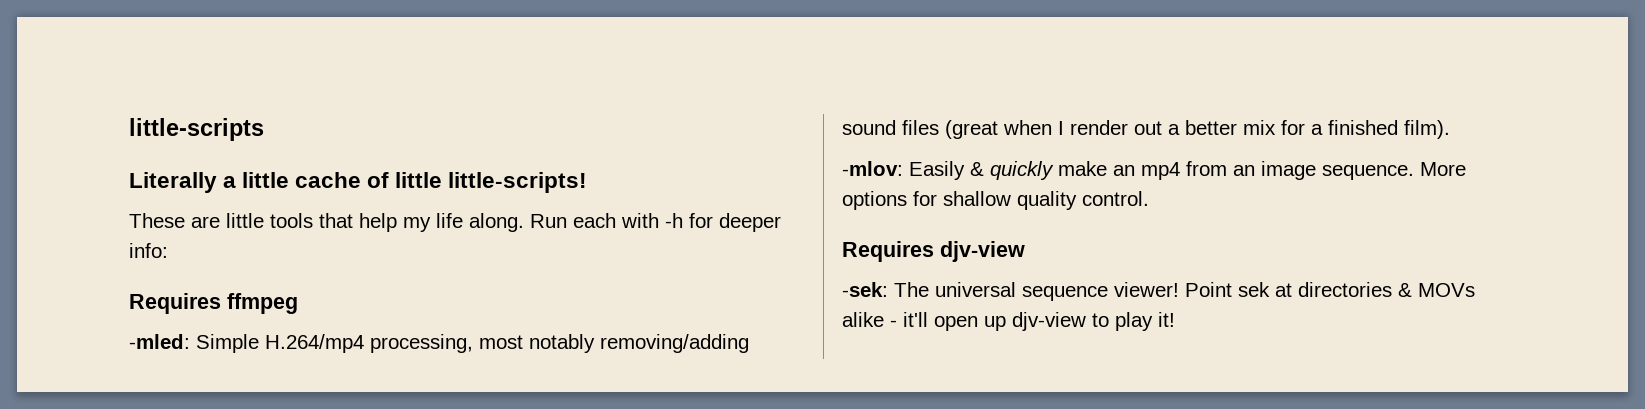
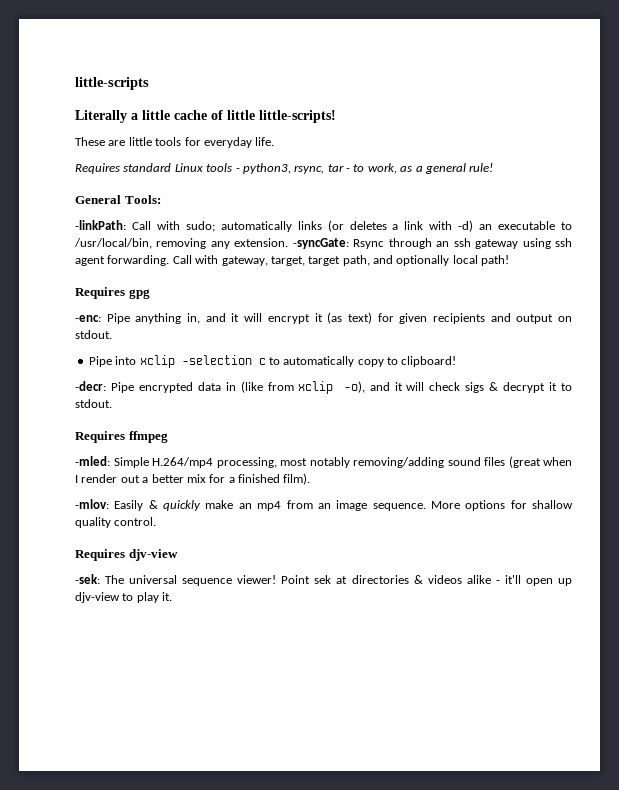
- These are little tools that help my life along. Run each with -h for deeper info:
+ These are little tools for everyday life.
+ Requires standard Linux tools - python3, rsync, tar - to work, as a general rule!
+ General Tools:
+ -linkPath: Call with sudo; automatically links (or deletes a link with -d) an executable to /usr/local/bin, removing any extension. -syncGate: Rsync through an ssh gateway using ssh agent forwarding. Call with gateway, target, target path, and optionally local path!
+ Requires gpg
+ -enc: Pipe anything in, and it will encrypt it (as text) for given recipients and output on stdout.
+ Pipe into xclip -selection c to automatically copy to clipboard!
+ -decr: Pipe encrypted data in (like from xclip -o), and it will check sigs & decrypt it to stdout.
- Point sek at directories & MOVs alike - it'll open up djv-view to play it!
+ Point sek at directories & videos alike - it'll open up djv-view to play it.

